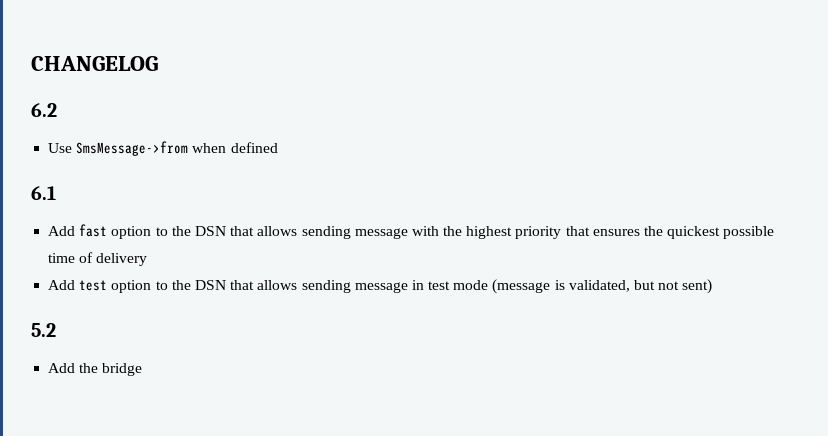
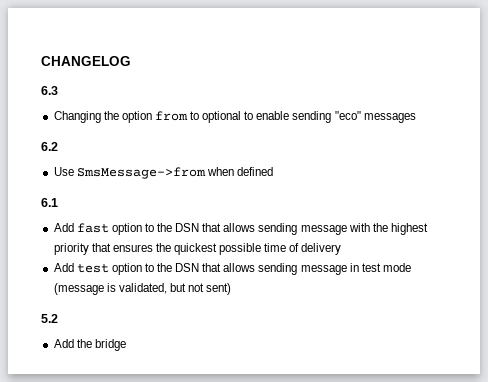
+ 6.3
+ Changing the option from to optional to enable sending "eco" messages

